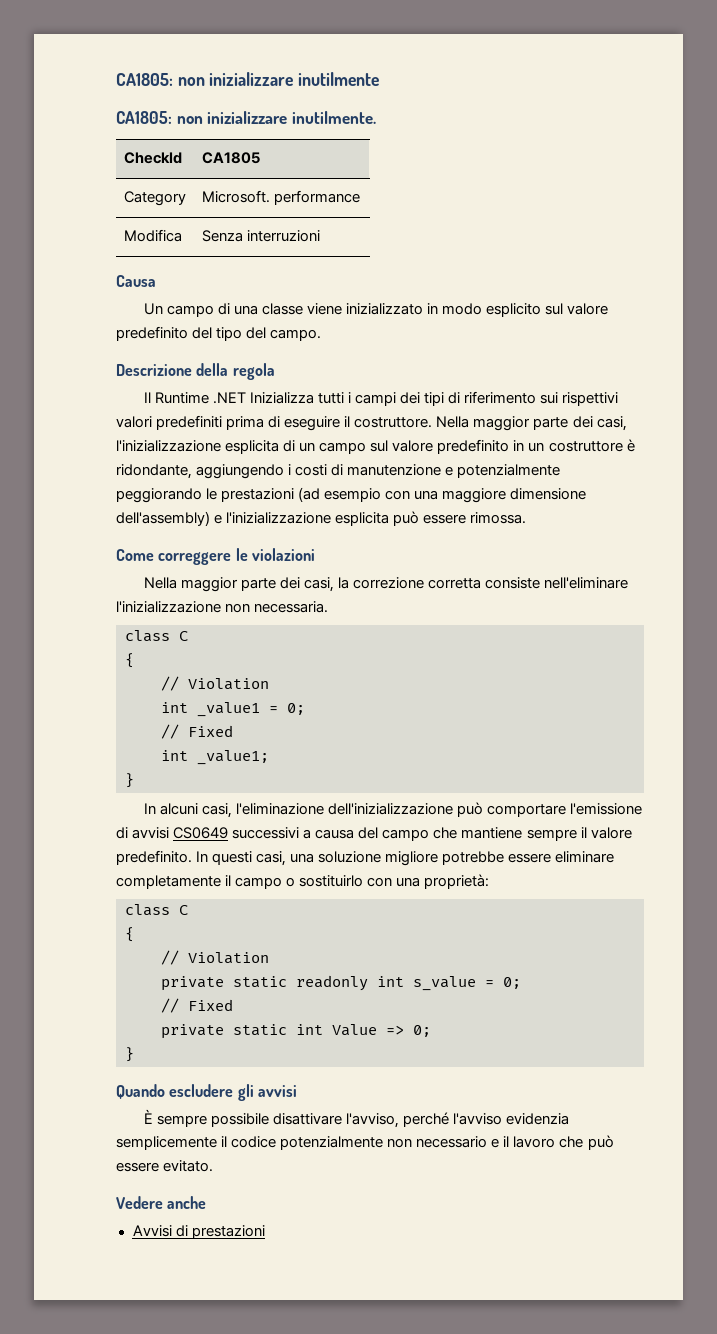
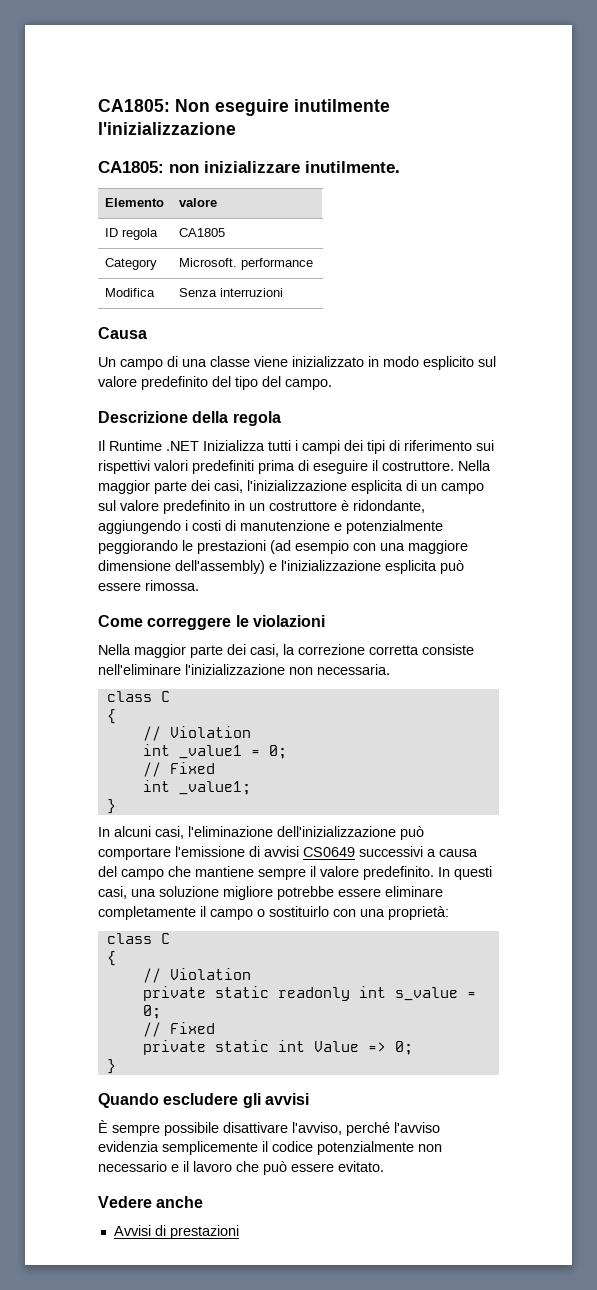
- CA1805: non inizializzare inutilmente
+ CA1805: Non eseguire inutilmente l'inizializzazione
- CheckId | CA1805
+ Elemento | valore
+ ID regola | CA1805

